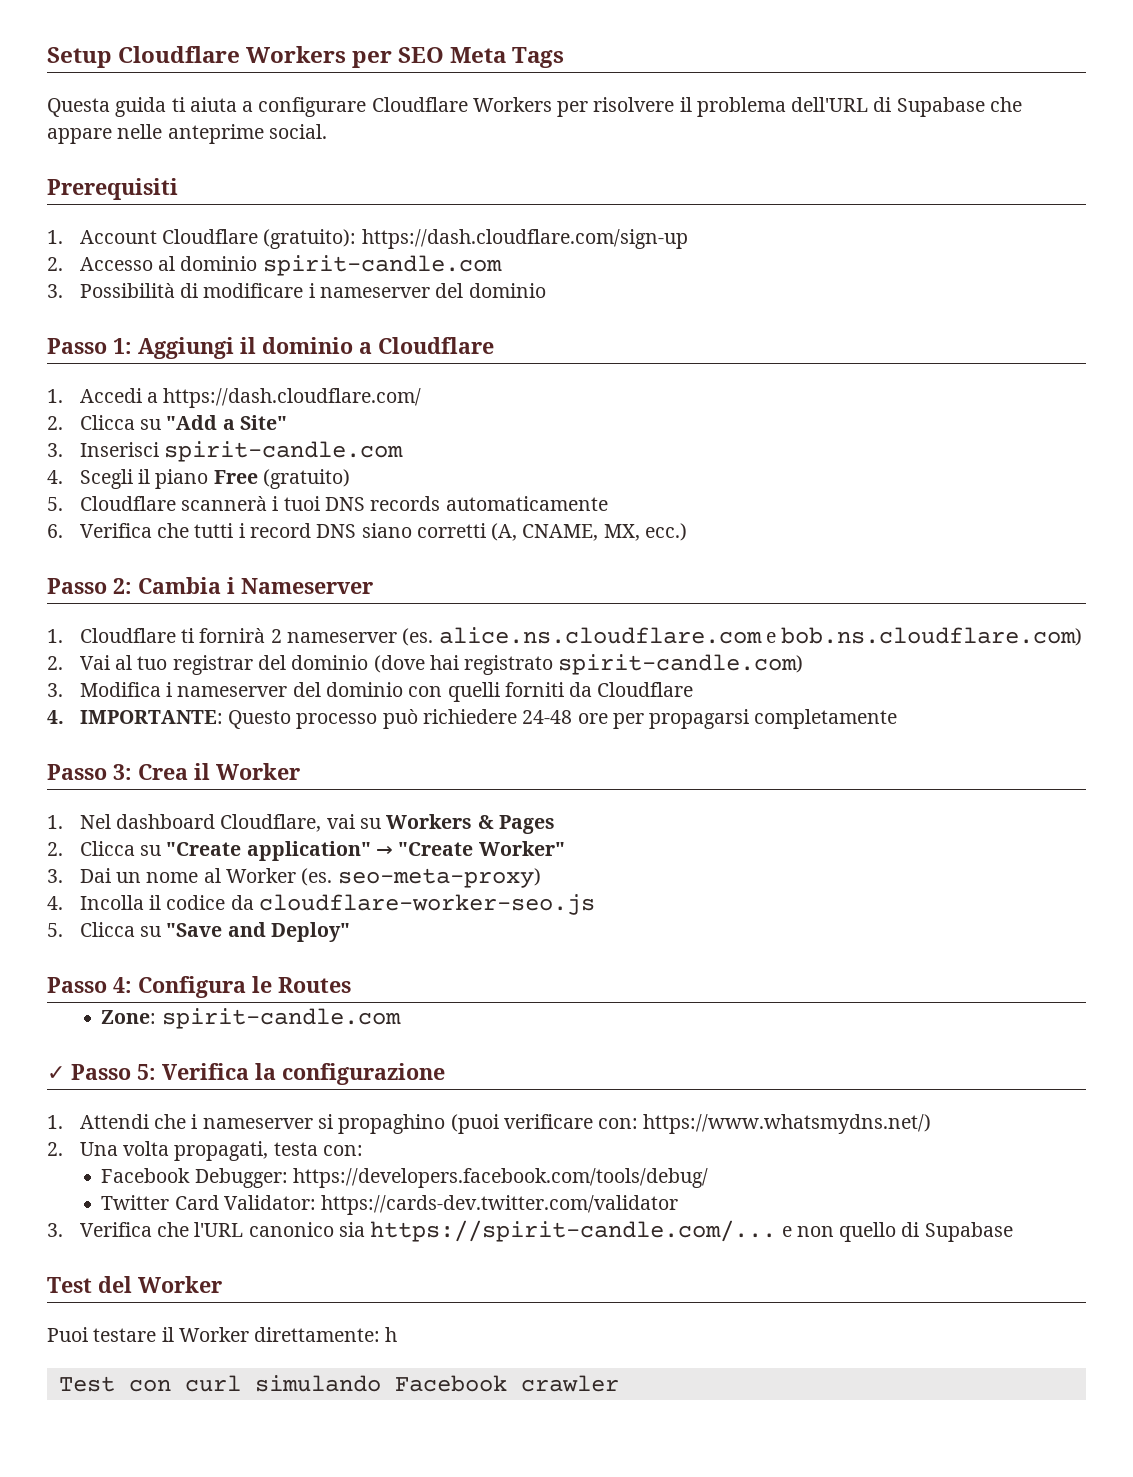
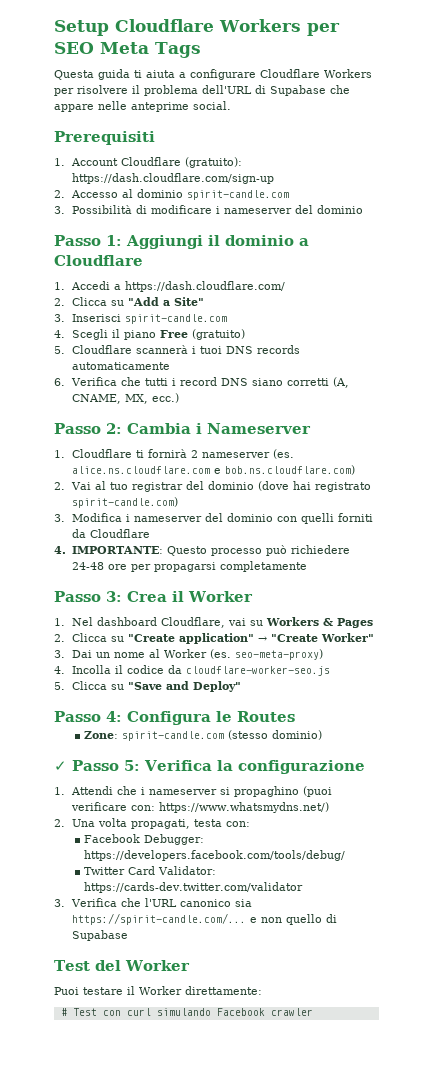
- Zone: spirit-candle.com
+ Zone: spirit-candle.com (stesso dominio)
- Puoi testare il Worker direttamente: h
- Test con curl simulando Facebook crawler
+ Puoi testare il Worker direttamente:
+ # Test con curl simulando Facebook crawler

